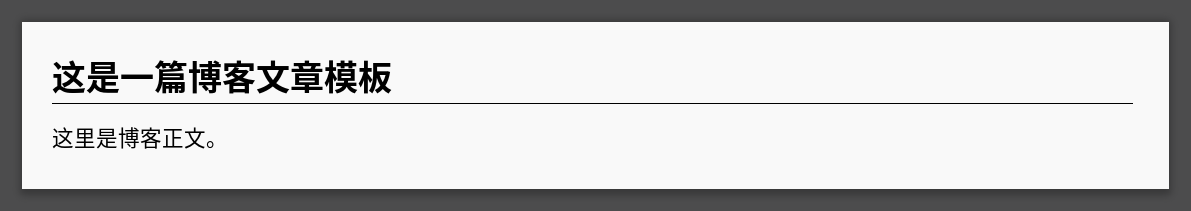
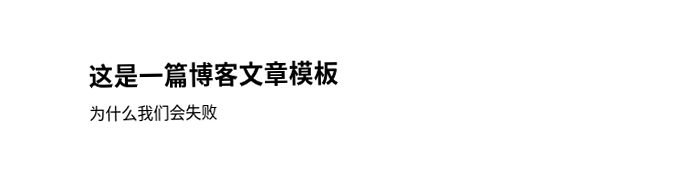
- 这里是博客正文。
+ 为什么我们会失败

